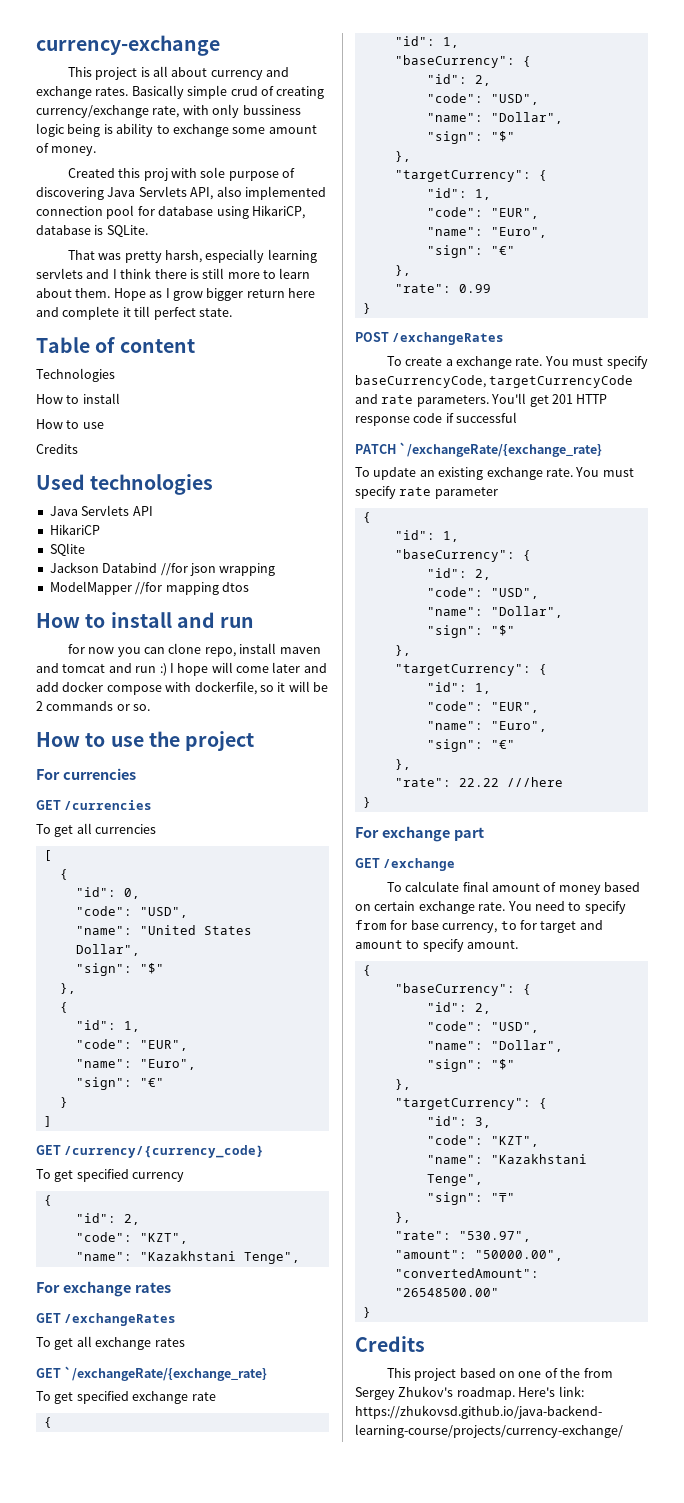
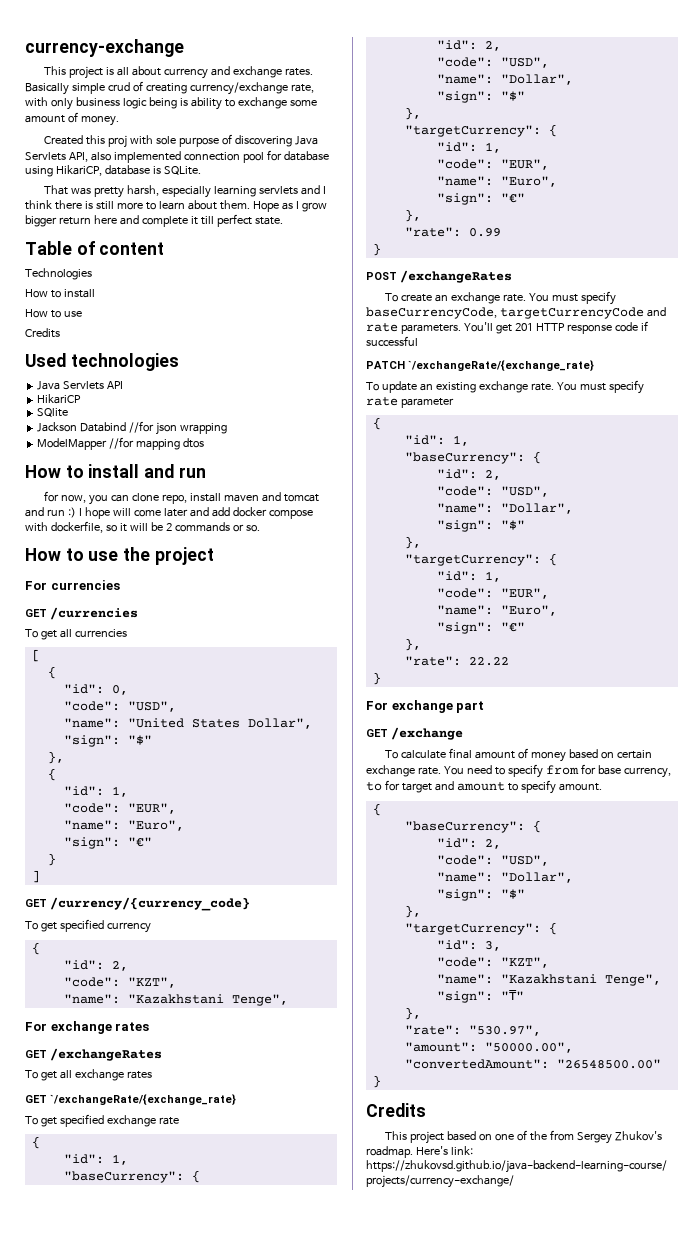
- Basically simple crud of creating currency/exchange rate, with only bussiness logic being is ability to exchange some amount of money.
+ Basically simple crud of creating currency/exchange rate, with only business logic being is ability to exchange some amount of money.
- for now you can clone repo, install maven and tomcat and run :) I hope will come later and add docker compose with dockerfile, so it will be 2 commands or so.
+ for now, you can clone repo, install maven and tomcat and run :) I hope will come later and add docker compose with dockerfile, so it will be 2 commands or so.
- To create a exchange rate.
+ To create an exchange rate.
- "rate": 22.22 ///here
+ "rate": 22.22

